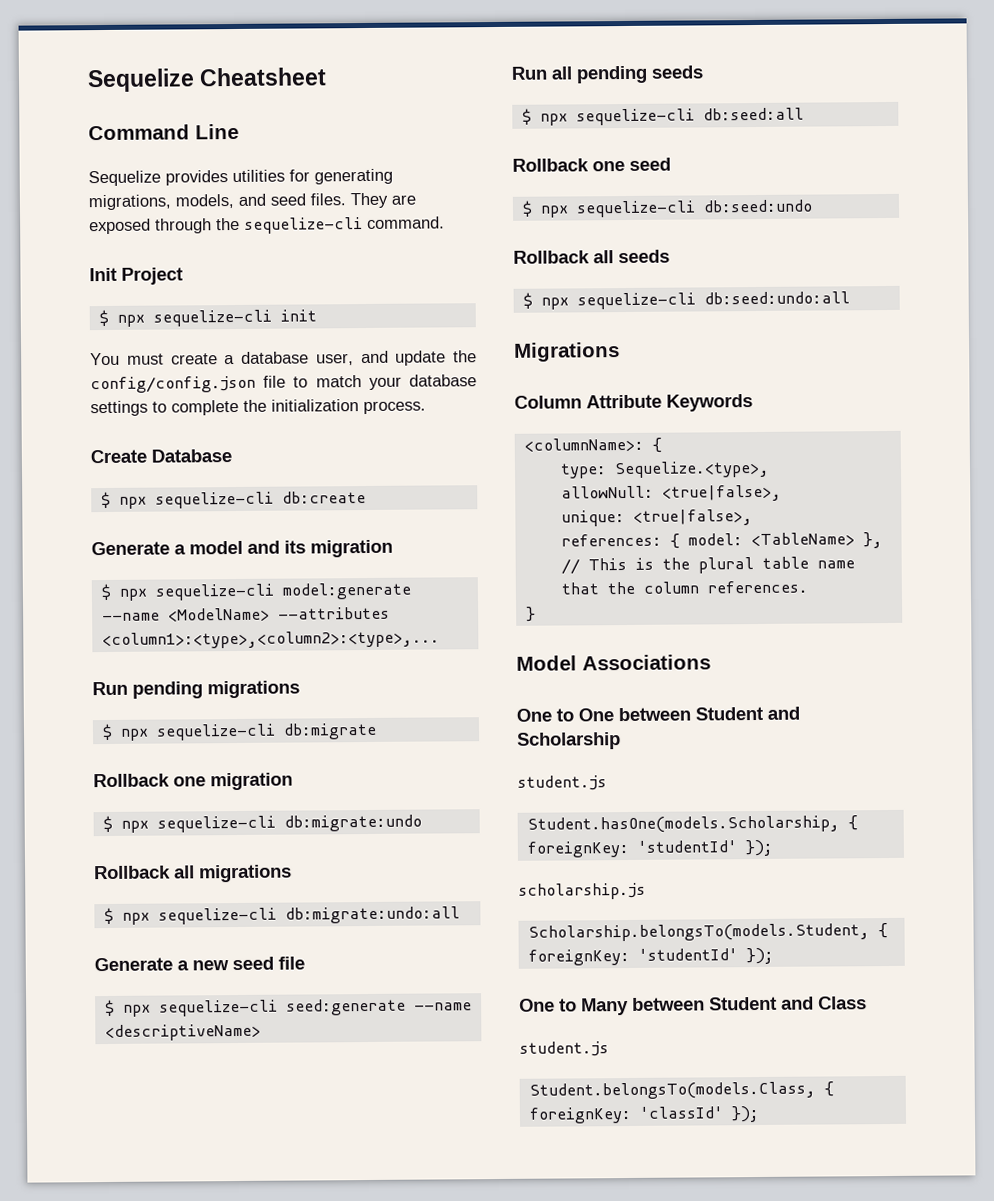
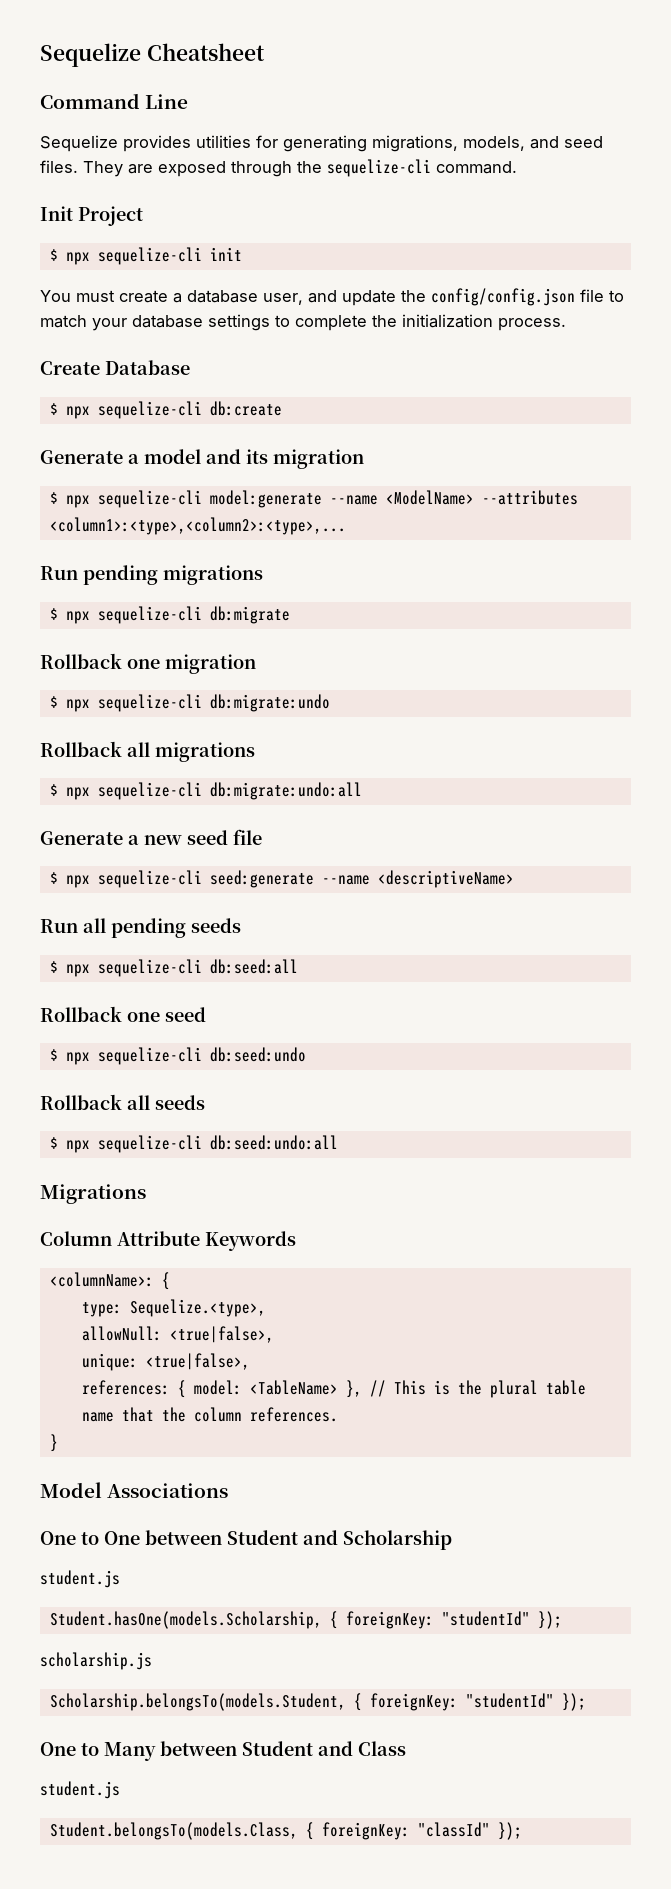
- Student.hasOne(models.Scholarship, { foreignKey: 'studentId' });
+ Student.hasOne(models.Scholarship, { foreignKey: "studentId" });
- Scholarship.belongsTo(models.Student, { foreignKey: 'studentId' });
+ Scholarship.belongsTo(models.Student, { foreignKey: "studentId" });
- Student.belongsTo(models.Class, { foreignKey: 'classId' });
+ Student.belongsTo(models.Class, { foreignKey: "classId" });

